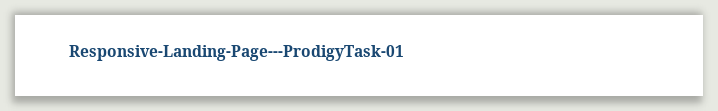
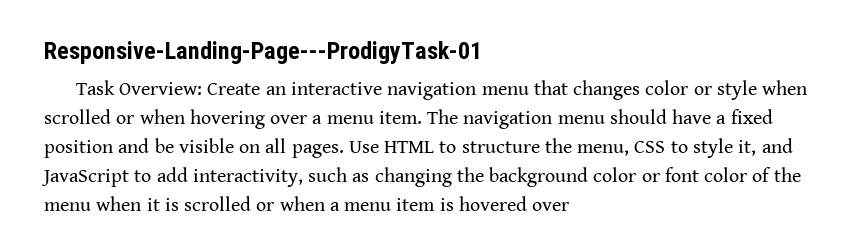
+ Task Overview: Create an interactive navigation menu that changes color or style when scrolled or when hovering over a menu item. The navigation menu should have a fixed position and be visible on all pages. Use HTML to structure the menu, CSS to style it, and JavaScript to add interactivity, such as changing the background color or font color of the menu when it is scrolled or when a menu item is hovered over

